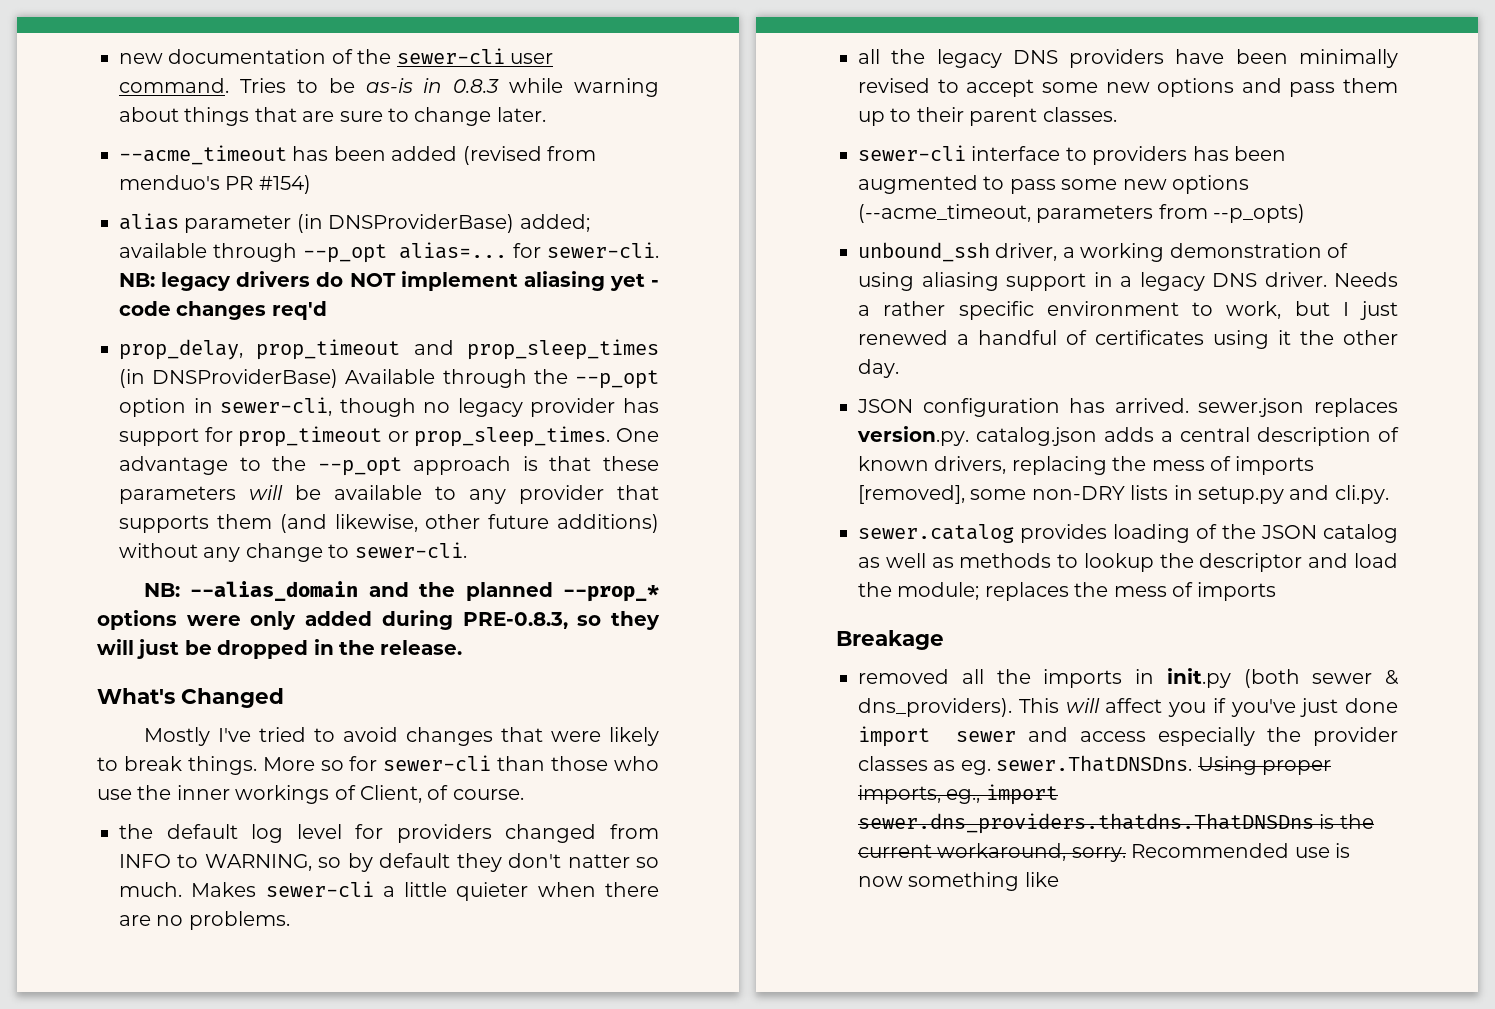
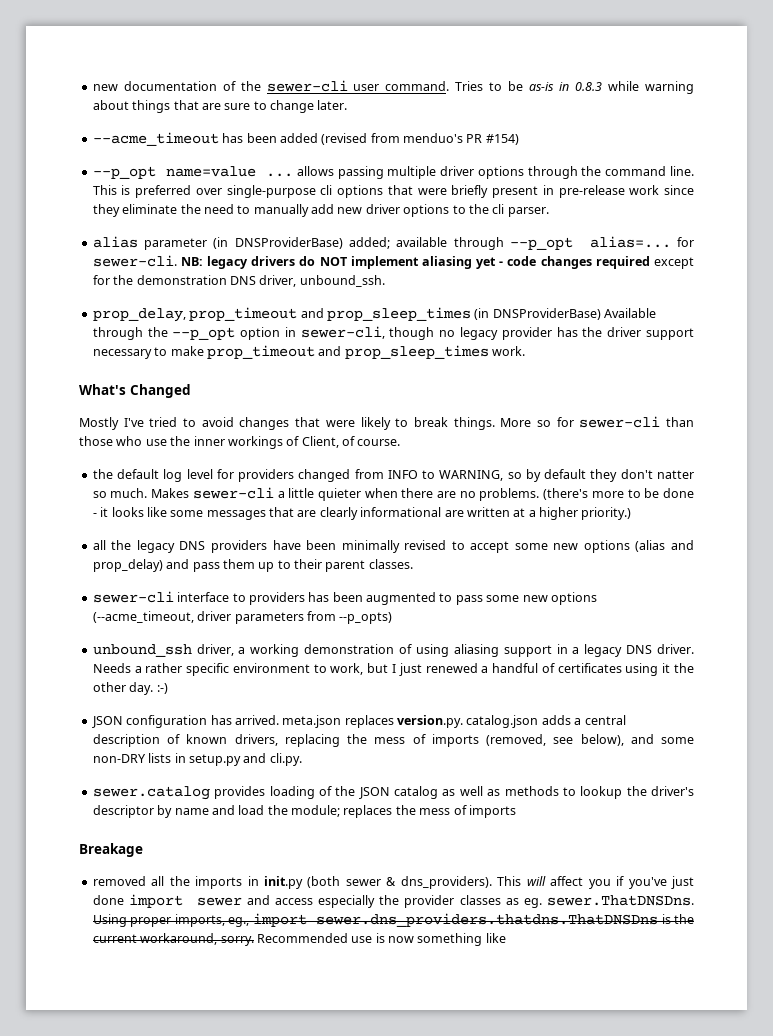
+ --p_opt name=value ... allows passing multiple driver options through the command line. This is preferred over single-purpose cli options that were briefly present in pre-release work since they eliminate the need to manually add new driver options to the cli parser.
- NB: legacy drivers do NOT implement aliasing yet - code changes req'd
+ NB: legacy drivers do NOT implement aliasing yet - code changes required except for the demonstration DNS driver, unbound_ssh.
- prop_delay, prop_timeout and prop_sleep_times (in DNSProviderBase) Available through the --p_opt option in sewer-cli, though no legacy provider has support for prop_timeout or prop_sleep_times. One advantage to the --p_opt approach is that these parameters will be available to any provider that supports them (and likewise, other future additions) without any change to sewer-cli.
- NB: --alias_domain and the planned --prop_* options were only added during PRE-0.8.3, so they will just be dropped in the release.
+ prop_delay, prop_timeout and prop_sleep_times (in DNSProviderBase) Available through the --p_opt option in sewer-cli, though no legacy provider has the driver support necessary to make prop_timeout and prop_sleep_times work.
+ (there's more to be done - it looks like some messages that are clearly informational are written at a higher priority.)
- all the legacy DNS providers have been minimally revised to accept some new options and pass them up to their parent classes.
+ all the legacy DNS providers have been minimally revised to accept some new options (alias and prop_delay) and pass them up to their parent classes.
- sewer-cli interface to providers has been augmented to pass some new options (--acme_timeout, parameters from --p_opts)
+ sewer-cli interface to providers has been augmented to pass some new options (--acme_timeout, driver parameters from --p_opts)
- Needs a rather specific environment to work, but I just renewed a handful of certificates using it the other day.
+ Needs a rather specific environment to work, but I just renewed a handful of certificates using it the other day. :-)
- JSON configuration has arrived. sewer.json replaces version.py. catalog.json adds a central description of known drivers, replacing the mess of imports [removed], some non-DRY lists in setup.py and cli.py.
+ JSON configuration has arrived. meta.json replaces version.py. catalog.json adds a central description of known drivers, replacing the mess of imports (removed, see below), and some non-DRY lists in setup.py and cli.py.
- sewer.catalog provides loading of the JSON catalog as well as methods to lookup the descriptor and load the module; replaces the mess of imports
+ sewer.catalog provides loading of the JSON catalog as well as methods to lookup the driver's descriptor by name and load the module; replaces the mess of imports

